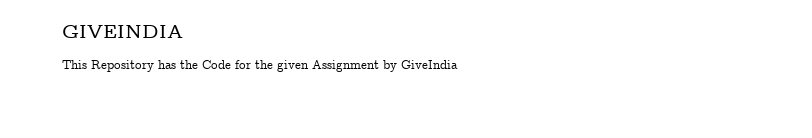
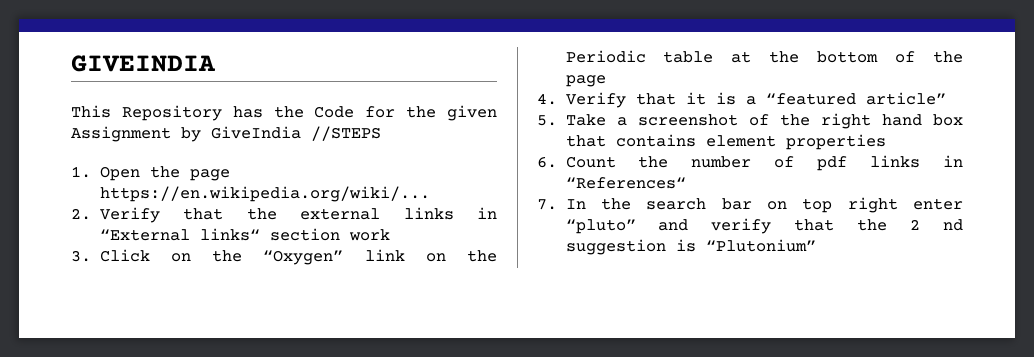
- This Repository has the Code for the given Assignment by GiveIndia
+ This Repository has the Code for the given Assignment by GiveIndia //STEPS
+ 1. Open the page https://en.wikipedia.org/wiki/...
+ 2. Verify that the external links in “External links“ section work
+ 3. Click on the “Oxygen” link on the Periodic table at the bottom of the page
+ 4. Verify that it is a “featured article”
+ 5. Take a screenshot of the right hand box that contains element properties
+ 6. Count the number of pdf links in “References“
+ 7. In the search bar on top right enter “pluto” and verify that the 2 nd suggestion is “Plutonium”

